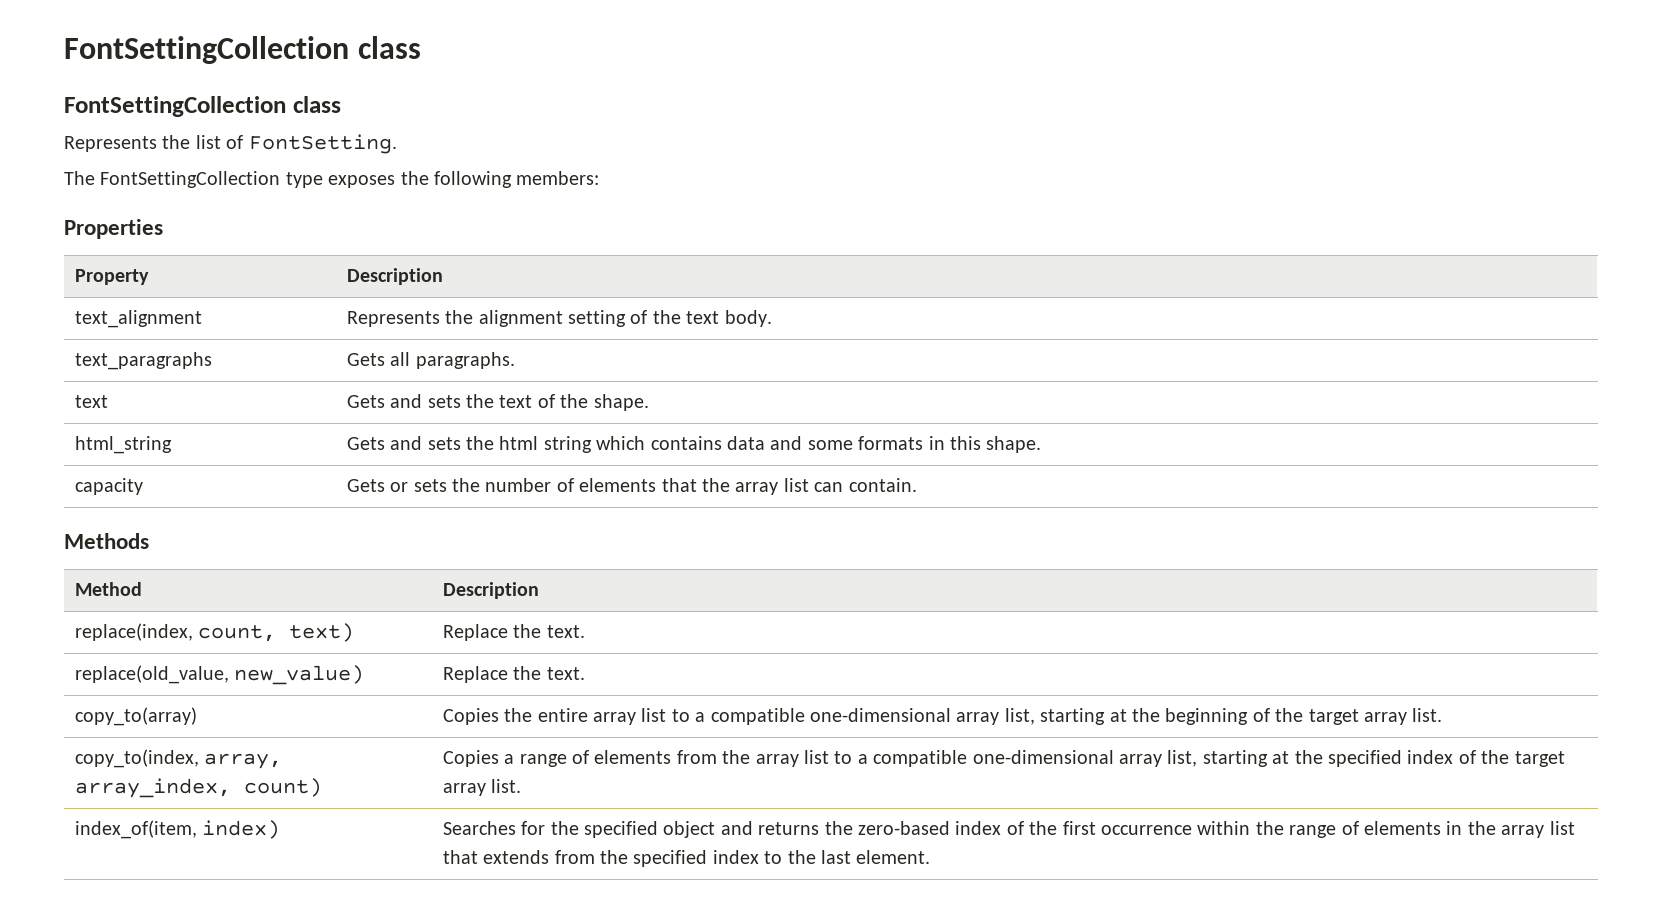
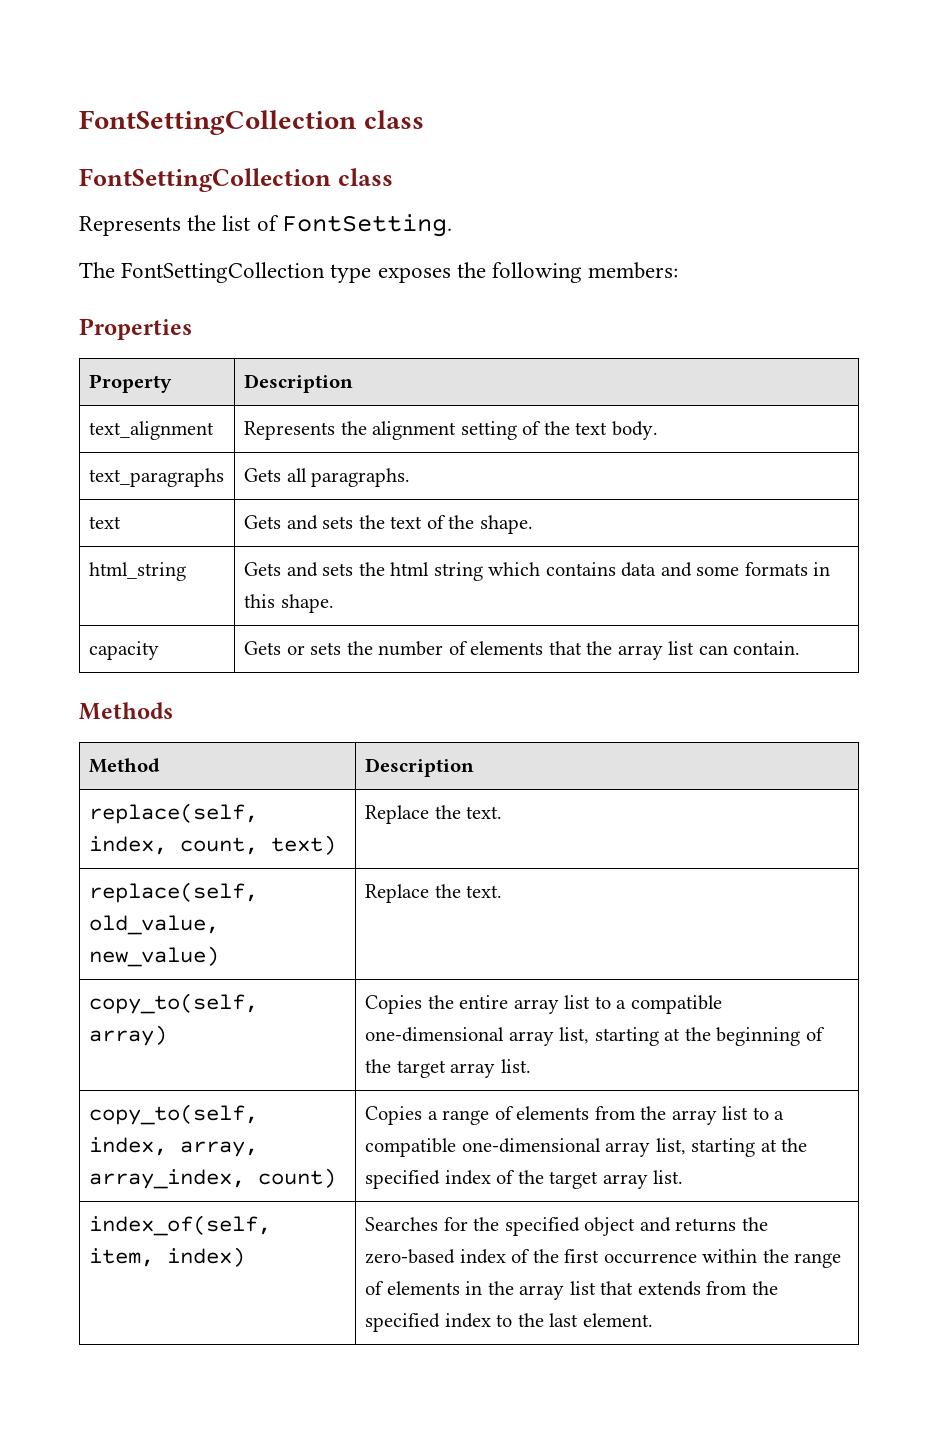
- replace(index, count, text) | Replace the text.
+ replace(self, index, count, text) | Replace the text.
- replace(old_value, new_value) | Replace the text.
+ replace(self, old_value, new_value) | Replace the text.
- copy_to(array) | Copies the entire array list to a compatible one-dimensional array list, starting at the beginning of the target array list.
+ copy_to(self, array) | Copies the entire array list to a compatible one-dimensional array list, starting at the beginning of the target array list.
- copy_to(index, array, array_index, count) | Copies a range of elements from the array list to a compatible one-dimensional array list, starting at the specified index of the target array list.
+ copy_to(self, index, array, array_index, count) | Copies a range of elements from the array list to a compatible one-dimensional array list, starting at the specified index of the target array list.
- index_of(item, index) | Searches for the specified object and returns the zero-based index of the first occurrence within the range of elements in the array list that extends from the specified index to the last element.
+ index_of(self, item, index) | Searches for the specified object and returns the zero-based index of the first occurrence within the range of elements in the array list that extends from the specified index to the last element.

